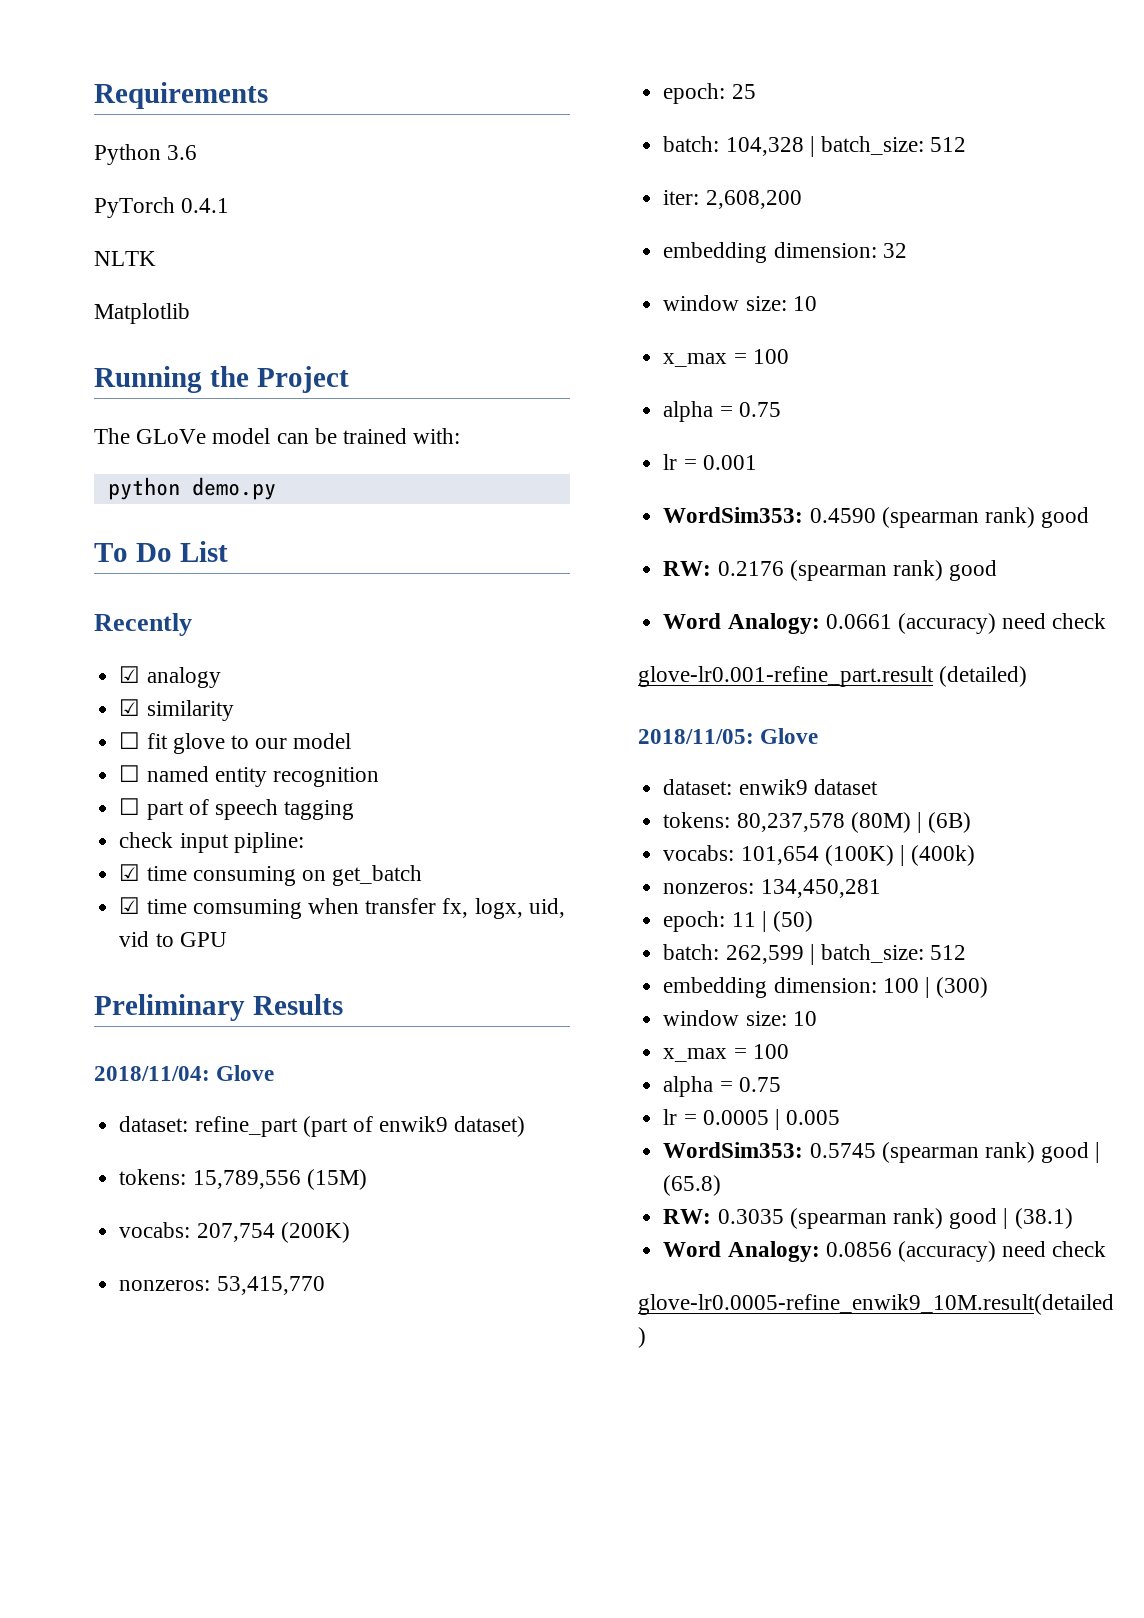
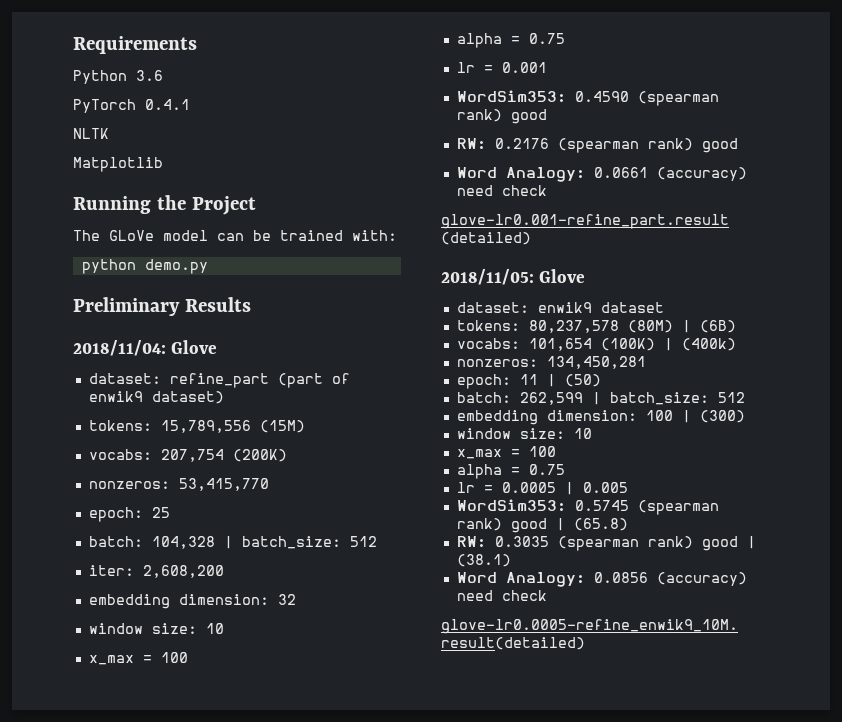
- To Do List
- Recently
- ☑ analogy
- ☑ similarity
- ☐ fit glove to our model
- ☐ named entity recognition
- ☐ part of speech tagging
- check input pipline:
- ☑ time consuming on get_batch
- ☑ time comsuming when transfer fx, logx, uid, vid to GPU

